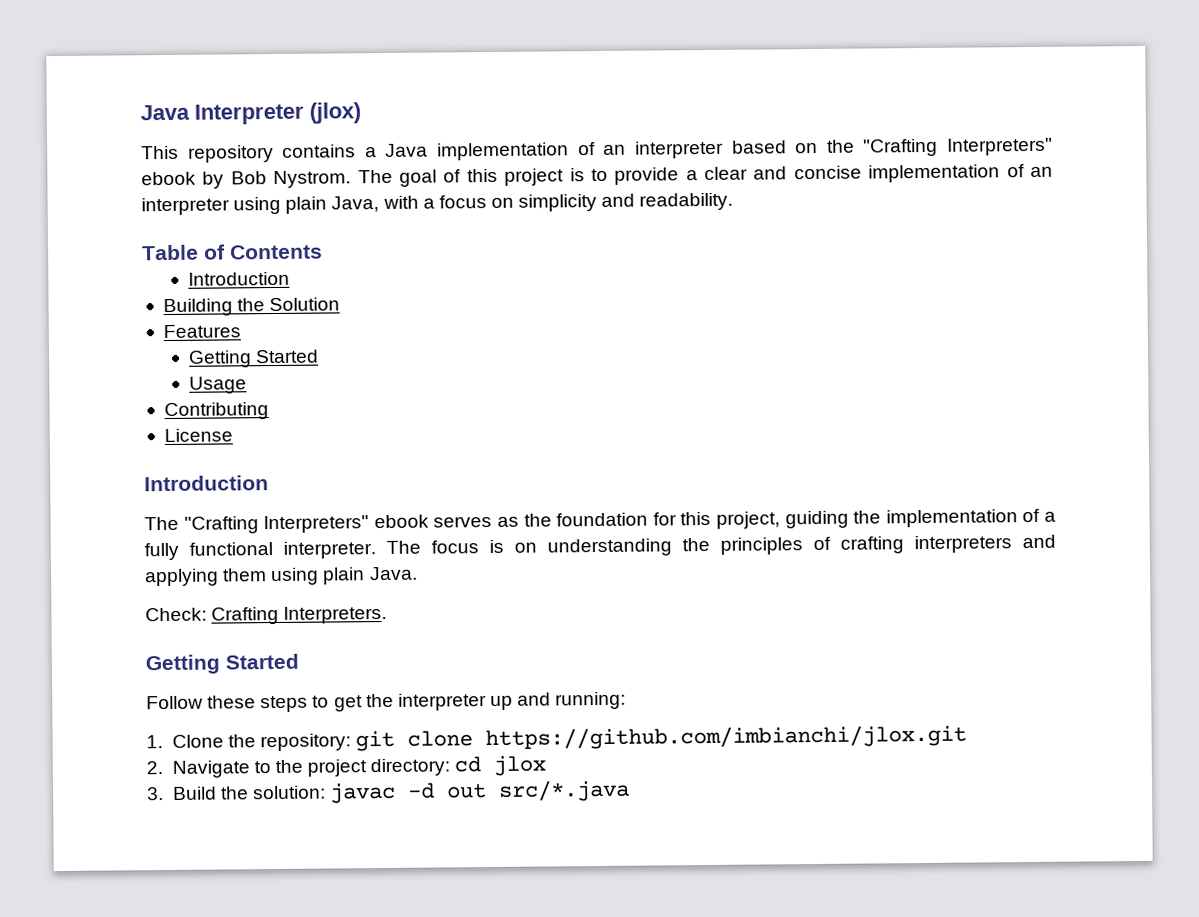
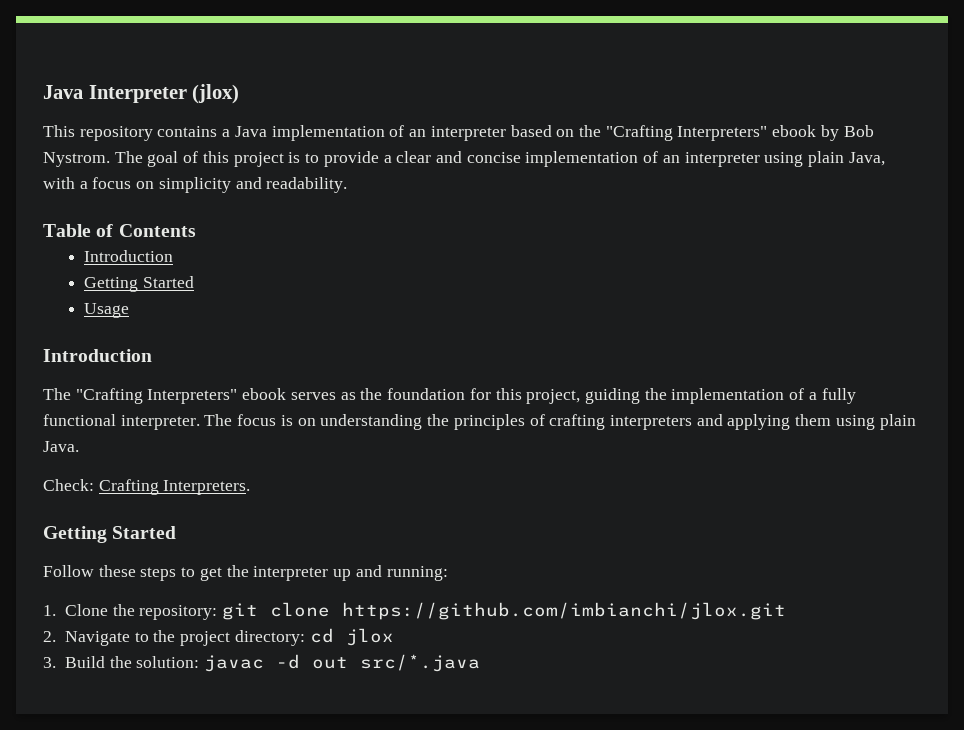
- Building the Solution
- Features
- Contributing
- License

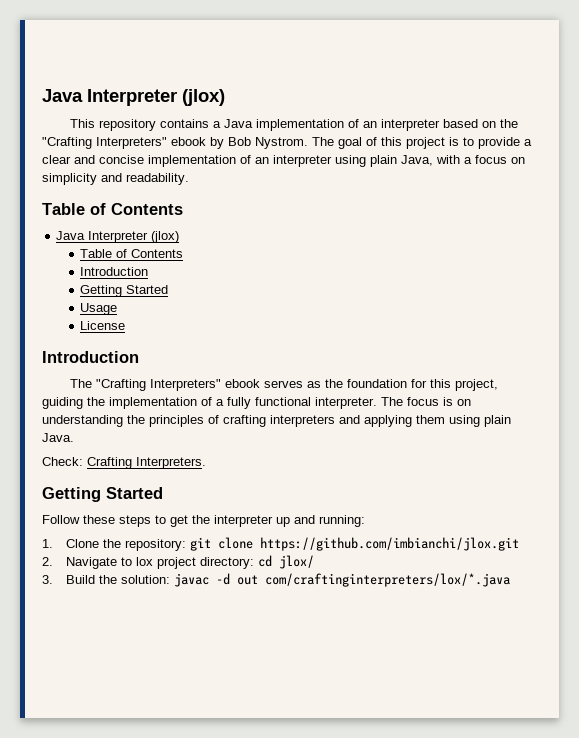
  The goal of this project is to provide a clear and concise implementation of an interpreter using plain Java, with a focus on simplicity and readability.
+ Table of Contents
+ Java Interpreter (jlox)
+ License
- 2. Navigate to the project directory: cd jlox
+ 2. Navigate to lox project directory: cd jlox/
- 3. Build the solution: javac -d out src/*.java
+ 3. Build the solution: javac -d out com/craftinginterpreters/lox/*.java

